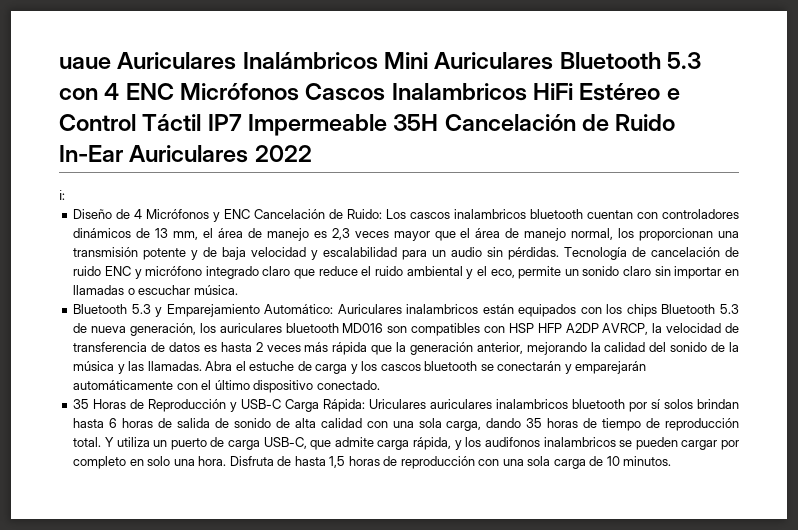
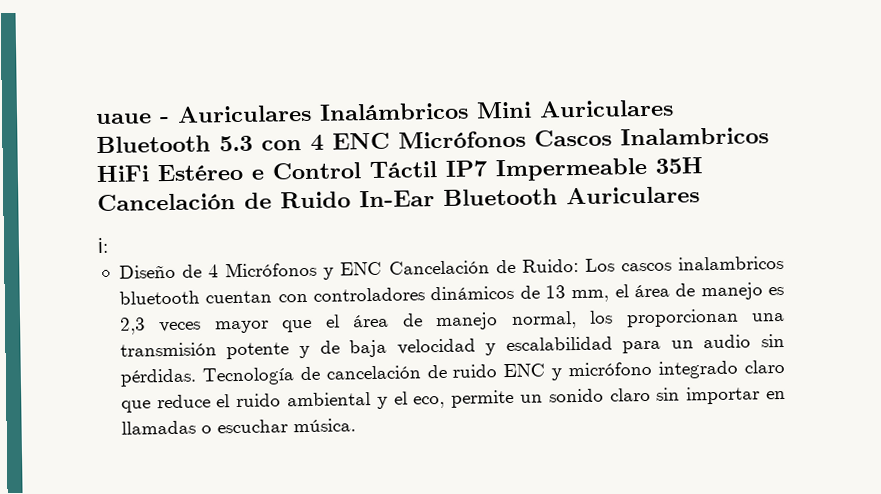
- uaue Auriculares Inalámbricos Mini Auriculares Bluetooth 5.3 con 4 ENC Micrófonos Cascos Inalambricos HiFi Estéreo e Control Táctil IP7 Impermeable 35H Cancelación de Ruido In-Ear Auriculares 2022
+ uaue - Auriculares Inalámbricos Mini Auriculares Bluetooth 5.3 con 4 ENC Micrófonos Cascos Inalambricos HiFi Estéreo e Control Táctil IP7 Impermeable 35H Cancelación de Ruido In-Ear Bluetooth Auriculares
- Bluetooth 5.3 y Emparejamiento Automático: Auriculares inalambricos están equipados con los chips Bluetooth 5.3 de nueva generación, los auriculares bluetooth MD016 son compatibles con HSP HFP A2DP AVRCP, la velocidad de transferencia de datos es hasta 2 veces más rápida que la generación anterior, mejorando la calidad del sonido de la música y las llamadas. Abra el estuche de carga y los cascos bluetooth se conectarán y emparejarán automáticamente con el último dispositivo conectado.
- 35 Horas de Reproducción y USB-C Carga Rápida: Uriculares auriculares inalambricos bluetooth por sí solos brindan hasta 6 horas de salida de sonido de alta calidad con una sola carga, dando 35 horas de tiempo de reproducción total. Y utiliza un puerto de carga USB-C, que admite carga rápida, y los audifonos inalambricos se pueden cargar por completo en solo una hora. Disfruta de hasta 1,5 horas de reproducción con una sola carga de 10 minutos.

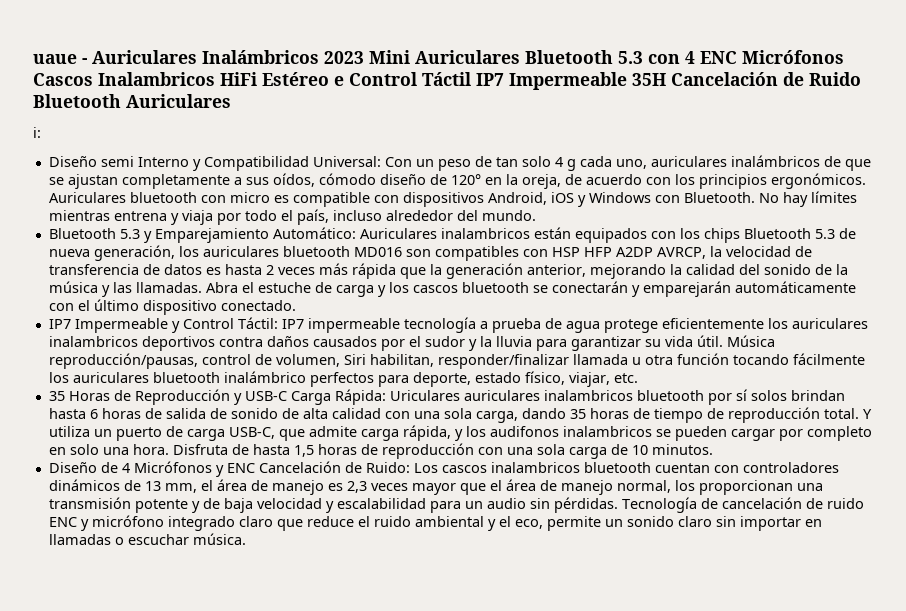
- uaue - Auriculares Inalámbricos Mini Auriculares Bluetooth 5.3 con 4 ENC Micrófonos Cascos Inalambricos HiFi Estéreo e Control Táctil IP7 Impermeable 35H Cancelación de Ruido In-Ear Bluetooth Auriculares
+ uaue - Auriculares Inalámbricos 2023 Mini Auriculares Bluetooth 5.3 con 4 ENC Micrófonos Cascos Inalambricos HiFi Estéreo e Control Táctil IP7 Impermeable 35H Cancelación de Ruido Bluetooth Auriculares
+ Diseño semi Interno y Compatibilidad Universal: Con un peso de tan solo 4 g cada uno, auriculares inalámbricos de que se ajustan completamente a sus oídos, cómodo diseño de 120° en la oreja, de acuerdo con los principios ergonómicos. Auriculares bluetooth con micro es compatible con dispositivos Android, iOS y Windows con Bluetooth. No hay límites mientras entrena y viaja por todo el país, incluso alrededor del mundo.
+ Bluetooth 5.3 y Emparejamiento Automático: Auriculares inalambricos están equipados con los chips Bluetooth 5.3 de nueva generación, los auriculares bluetooth MD016 son compatibles con HSP HFP A2DP AVRCP, la velocidad de transferencia de datos es hasta 2 veces más rápida que la generación anterior, mejorando la calidad del sonido de la música y las llamadas. Abra el estuche de carga y los cascos bluetooth se conectarán y emparejarán automáticamente con el último dispositivo conectado.
+ IP7 Impermeable y Control Táctil: IP7 impermeable tecnología a prueba de agua protege eficientemente los auriculares inalambricos deportivos contra daños causados por el sudor y la lluvia para garantizar su vida útil. Música reproducción/pausas, control de volumen, Siri habilitan, responder/finalizar llamada u otra función tocando fácilmente los auriculares bluetooth inalámbrico perfectos para deporte, estado físico, viajar, etc.
+ 35 Horas de Reproducción y USB-C Carga Rápida: Uriculares auriculares inalambricos bluetooth por sí solos brindan hasta 6 horas de salida de sonido de alta calidad con una sola carga, dando 35 horas de tiempo de reproducción total. Y utiliza un puerto de carga USB-C, que admite carga rápida, y los audifonos inalambricos se pueden cargar por completo en solo una hora. Disfruta de hasta 1,5 horas de reproducción con una sola carga de 10 minutos.

